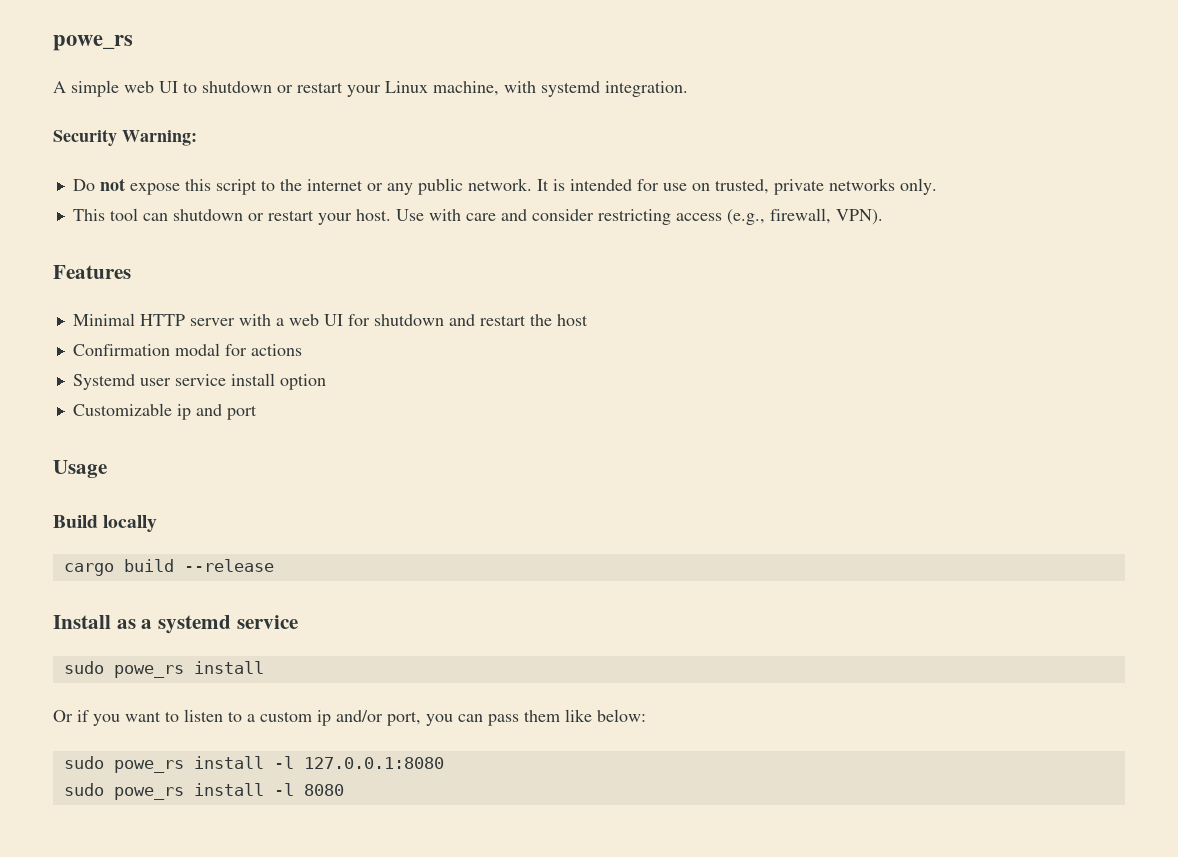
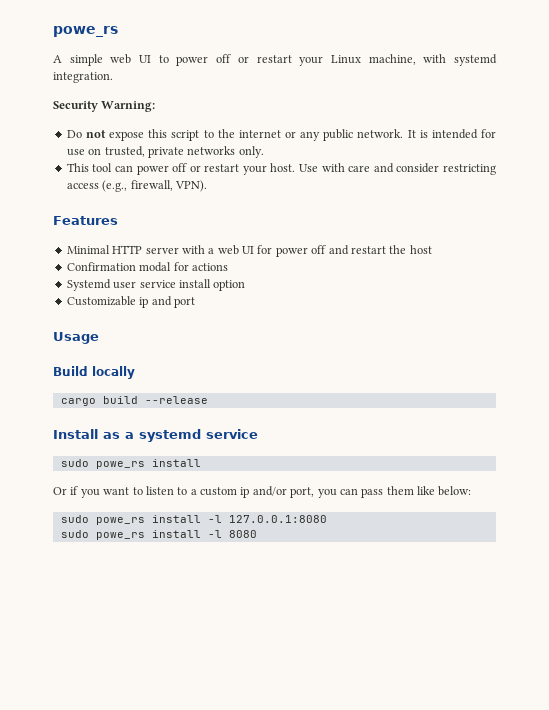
- A simple web UI to shutdown or restart your Linux machine, with systemd integration.
+ A simple web UI to power off or restart your Linux machine, with systemd integration.
- This tool can shutdown or restart your host.
+ This tool can power off or restart your host.
- Minimal HTTP server with a web UI for shutdown and restart the host
+ Minimal HTTP server with a web UI for power off and restart the host

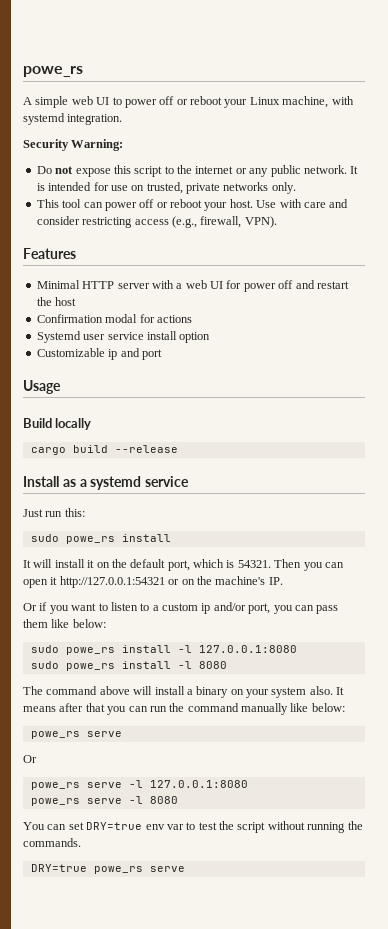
- A simple web UI to power off or restart your Linux machine, with systemd integration.
+ A simple web UI to power off or reboot your Linux machine, with systemd integration.
- This tool can power off or restart your host.
+ This tool can power off or reboot your host.
  Install as a systemd service
+ Just run this:
  sudo powe_rs install
+ It will install it on the default port, which is 54321. Then you can open it http://127.0.0.1:54321 or on the machine's IP.
+ The command above will install a binary on your system also. It means after that you can run the command manually like below:
+ powe_rs serve
+ Or
+ powe_rs serve -l 127.0.0.1:8080
+ powe_rs serve -l 8080
+ You can set DRY=true env var to test the script without running the commands.
+ DRY=true powe_rs serve

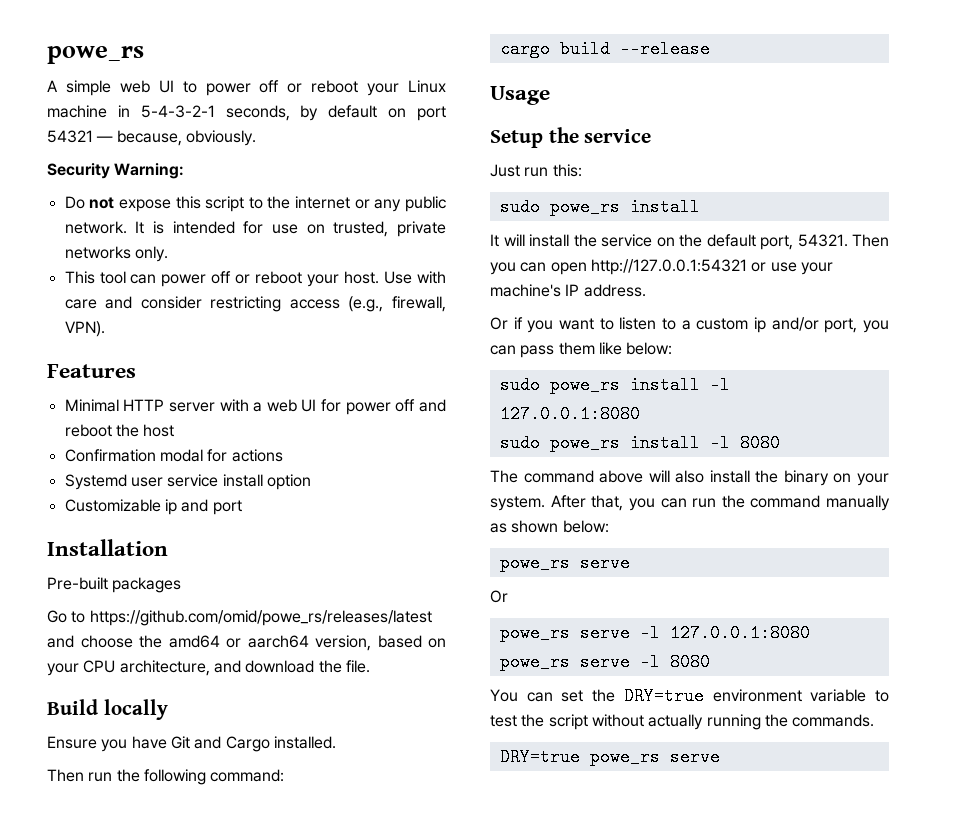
- A simple web UI to power off or reboot your Linux machine, with systemd integration.
+ A simple web UI to power off or reboot your Linux machine in 5-4-3-2-1 seconds, by default on port 54321 — because, obviously.
- Minimal HTTP server with a web UI for power off and restart the host
+ Minimal HTTP server with a web UI for power off and reboot the host
- Usage
+ Installation
+ Pre-built packages
+ Go to https://github.com/omid/powe_rs/releases/latest and choose the amd64 or aarch64 version, based on your CPU architecture, and download the file.
  Build locally
+ Ensure you have Git and Cargo installed.
+ Then run the following command:
- Install as a systemd service
+ Usage
+ Setup the service
- It will install it on the default port, which is 54321.
+ It will install the service on the default port, 54321.
- Then you can open it http://127.0.0.1:54321 or on the machine's IP.
+ Then you can open http://127.0.0.1:54321 or use your machine's IP address.
- The command above will install a binary on your system also. It means after that you can run the command manually like below:
+ The command above will also install the binary on your system. After that, you can run the command manually as shown below:
- You can set DRY=true env var to test the script without running the commands.
+ You can set the DRY=true environment variable to test the script without actually running the commands.

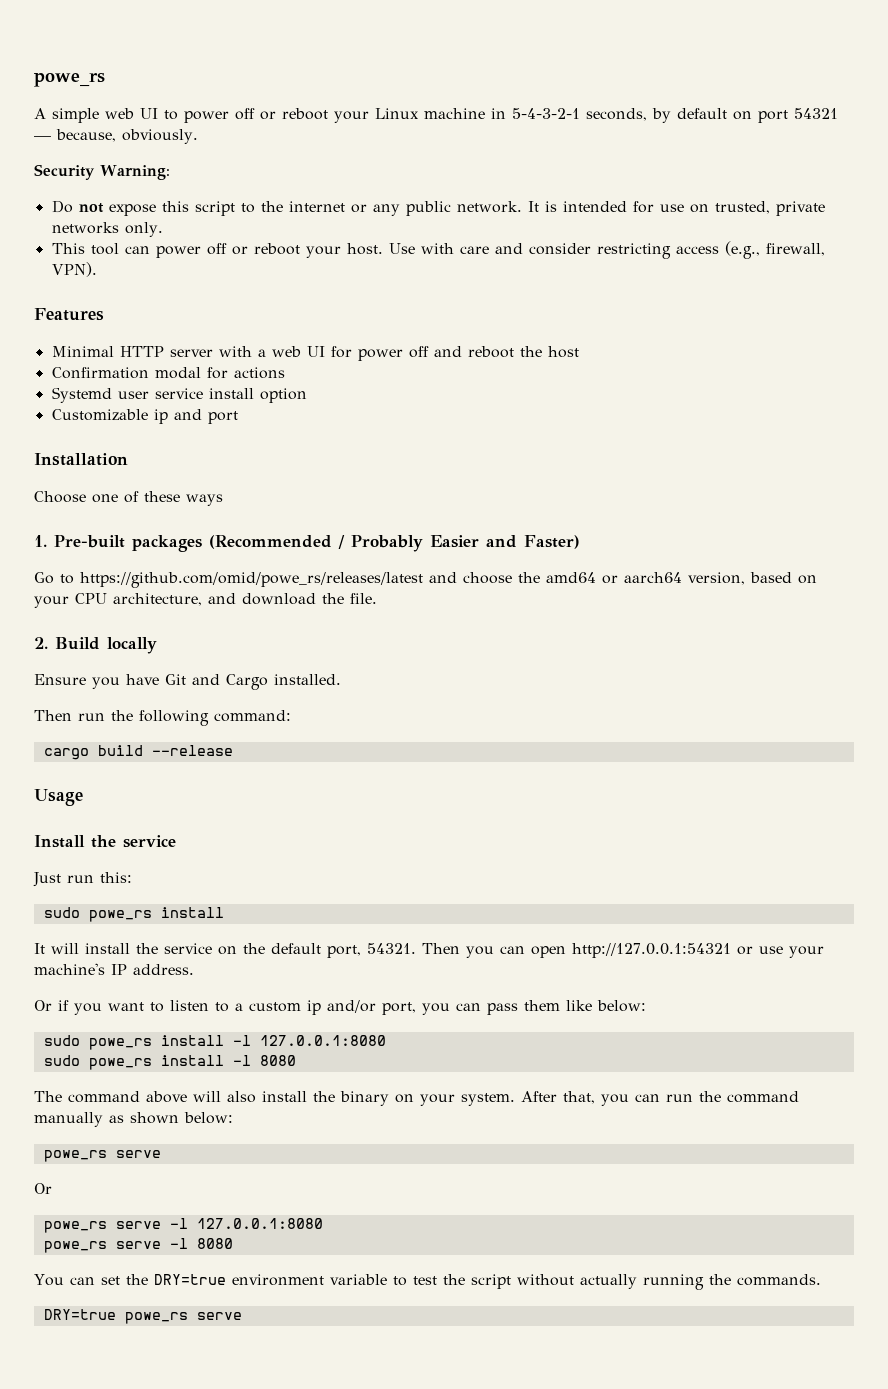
- Pre-built packages
+ Choose one of these ways
+ 1. Pre-built packages (Recommended / Probably Easier and Faster)
- Build locally
+ 2. Build locally
- Setup the service
+ Install the service

